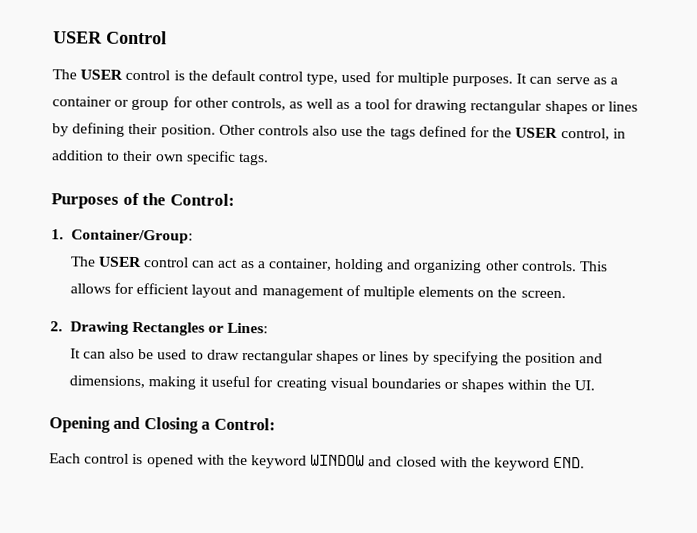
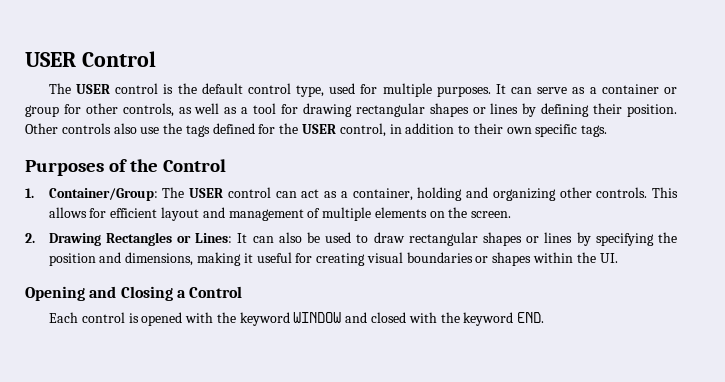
- Purposes of the Control:
+ Purposes of the Control
- 1. Container/Group:
- The USER control can act as a container, holding and organizing other controls.
+ 1. Container/Group: The USER control can act as a container, holding and organizing other controls.
- 2. Drawing Rectangles or Lines:
- It can also be used to draw rectangular shapes or lines by specifying the position and dimensions, making it useful for creating visual boundaries or shapes within the UI.
+ 2. Drawing Rectangles or Lines: It can also be used to draw rectangular shapes or lines by specifying the position and dimensions, making it useful for creating visual boundaries or shapes within the UI.
- Opening and Closing a Control:
+ Opening and Closing a Control

